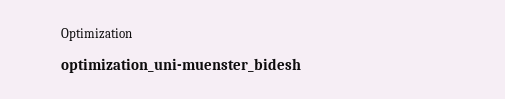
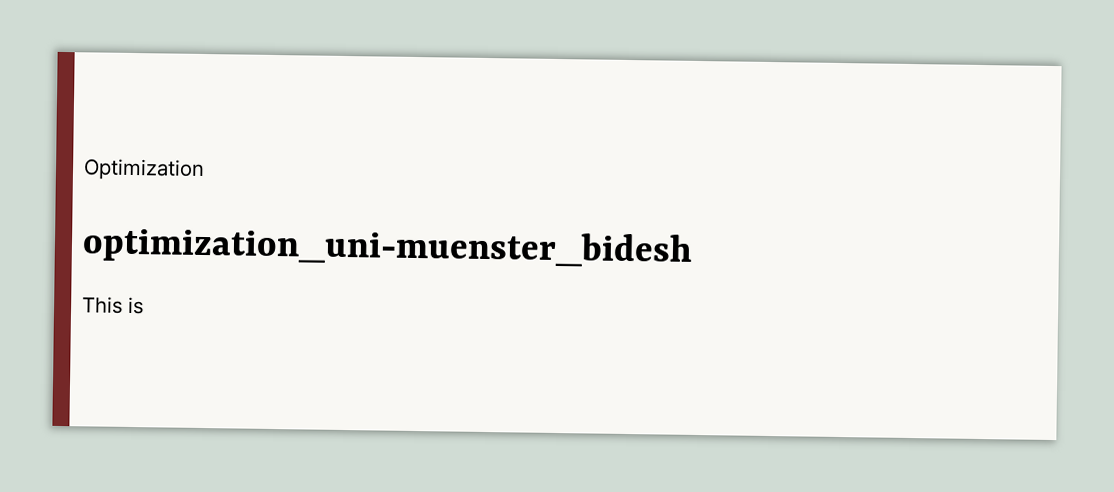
+ This is

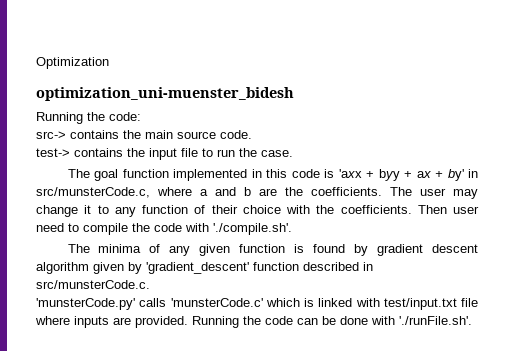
- This is
+ Running the code:
+ src-> contains the main source code.
+ test-> contains the input file to run the case.
+ The goal function implemented in this code is 'axx + byy + ax + by' in src/munsterCode.c, where a and b are the coefficients. The user may change it to any function of their choice with the coefficients. Then user need to compile the code with './compile.sh'.
+ The minima of any given function is found by gradient descent algorithm given by 'gradient_descent' function described in src/munsterCode.c.
+ 'munsterCode.py' calls 'munsterCode.c' which is linked with test/input.txt file where inputs are provided. Running the code can be done with './runFile.sh'.

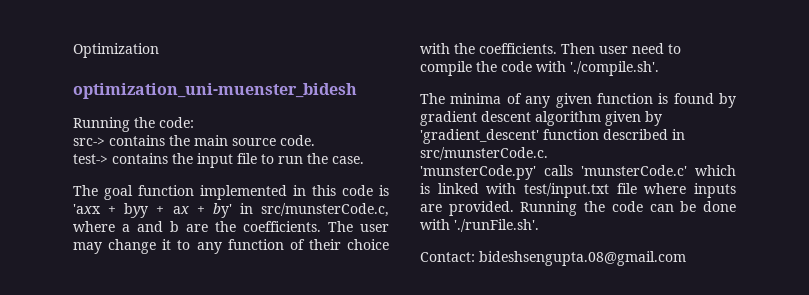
+ Contact: bideshsengupta.08@gmail.com

